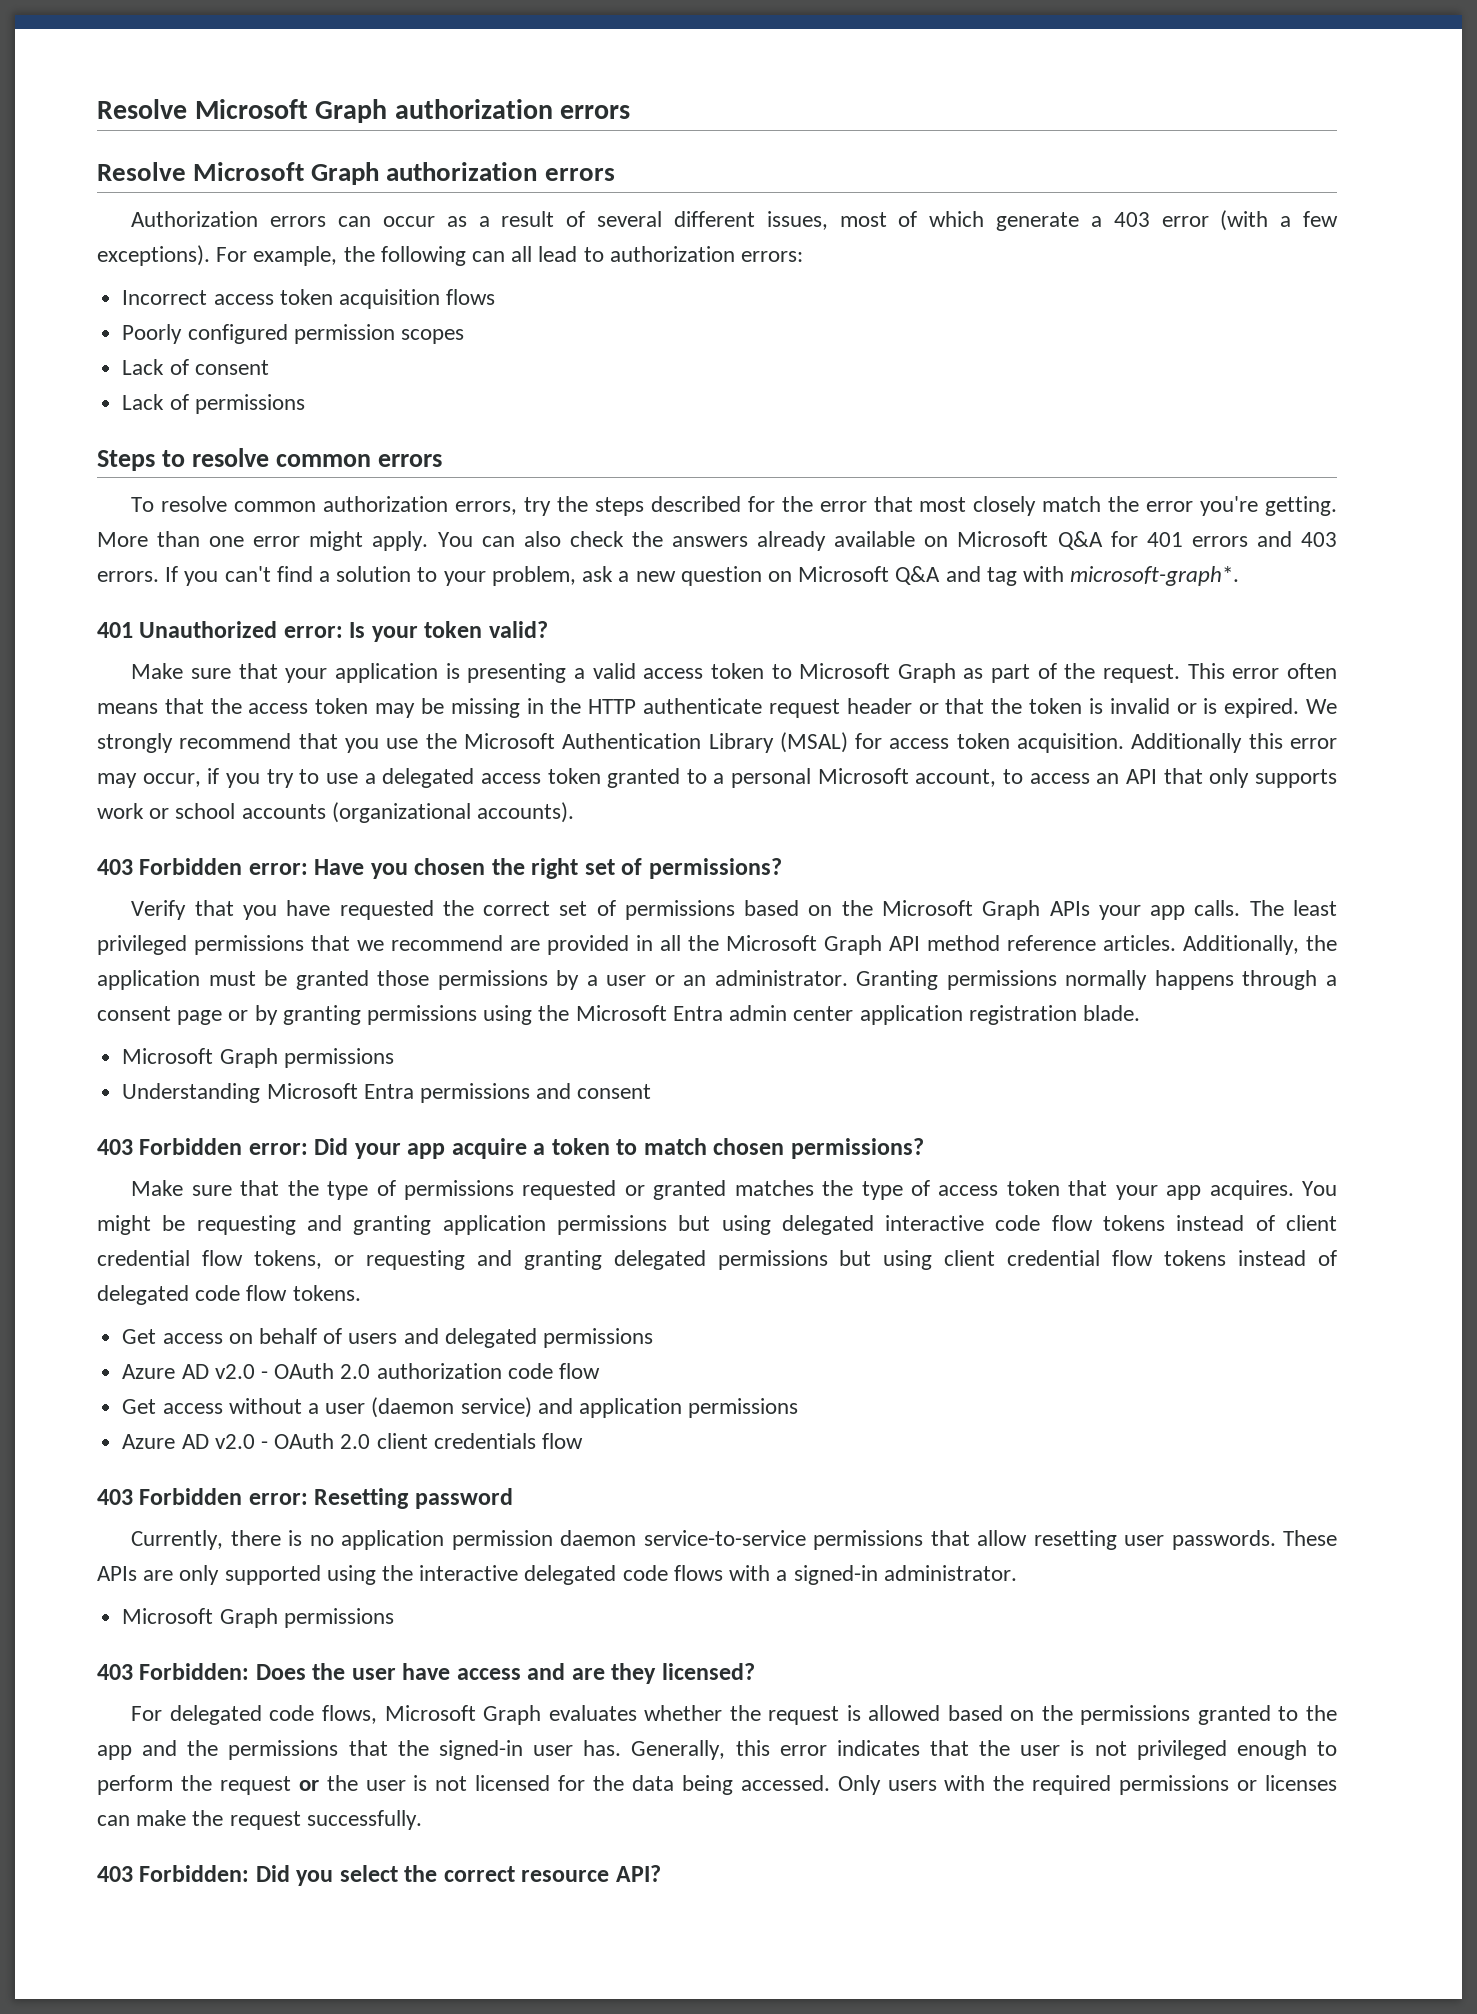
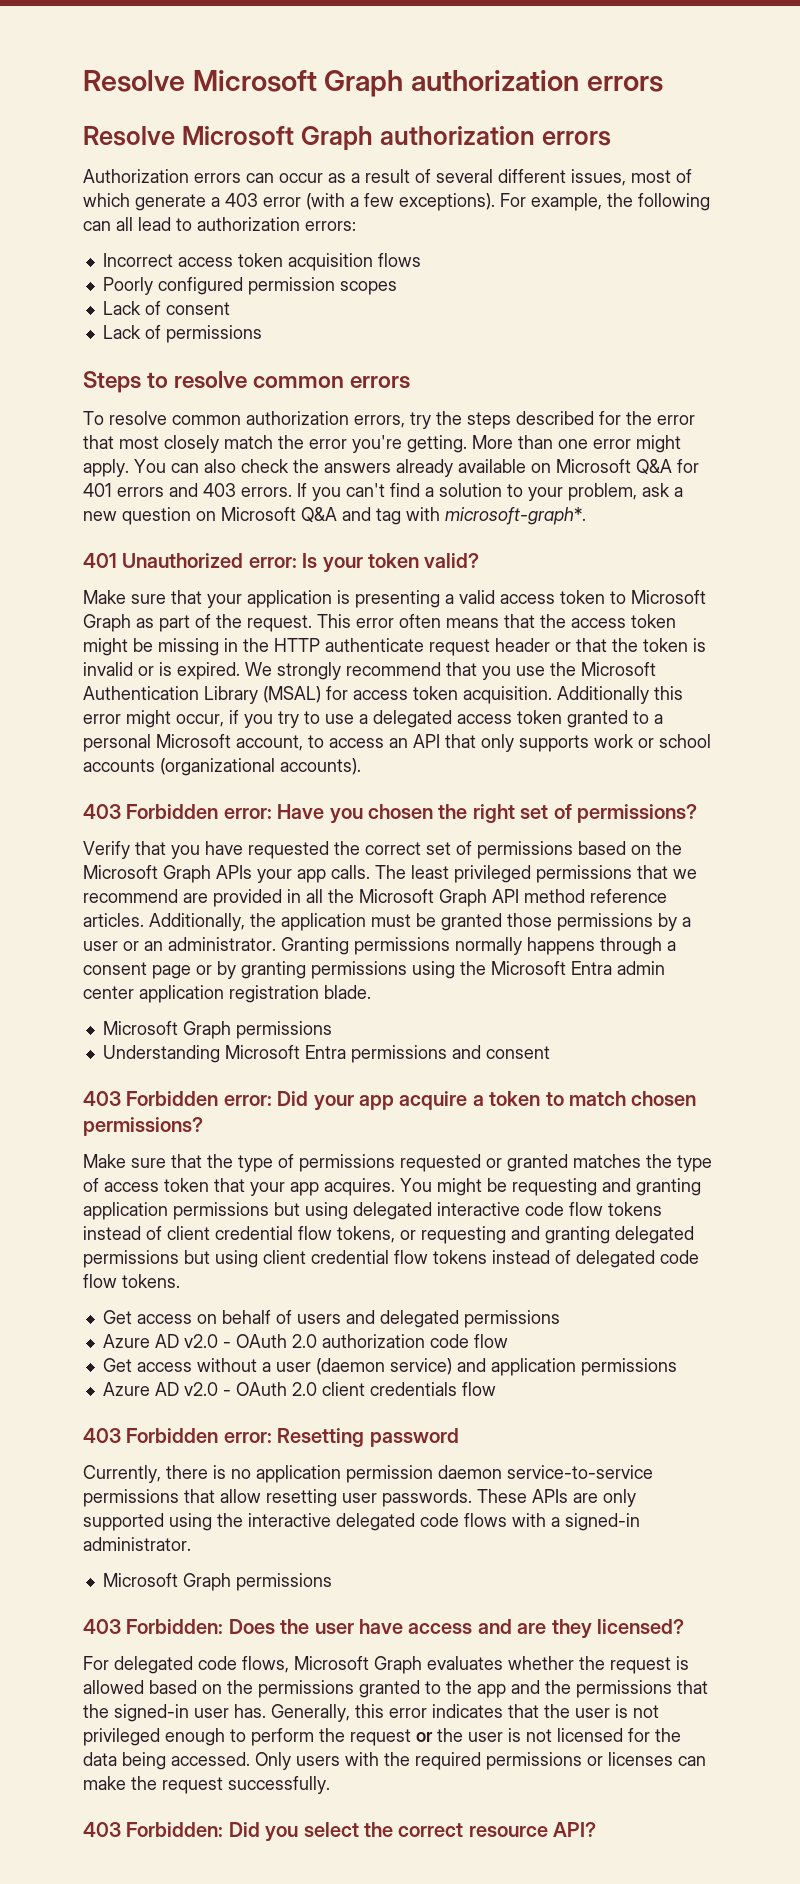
- This error often means that the access token may be missing in the HTTP authenticate request header or that the token is invalid or is expired.
+ This error often means that the access token might be missing in the HTTP authenticate request header or that the token is invalid or is expired.
- Additionally this error may occur, if you try to use a delegated access token granted to a personal Microsoft account, to access an API that only supports work or school accounts (organizational accounts).
+ Additionally this error might occur, if you try to use a delegated access token granted to a personal Microsoft account, to access an API that only supports work or school accounts (organizational accounts).

